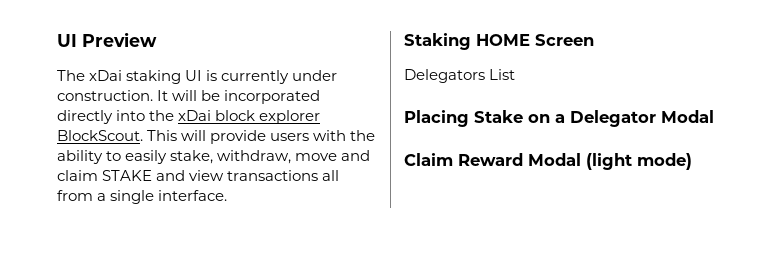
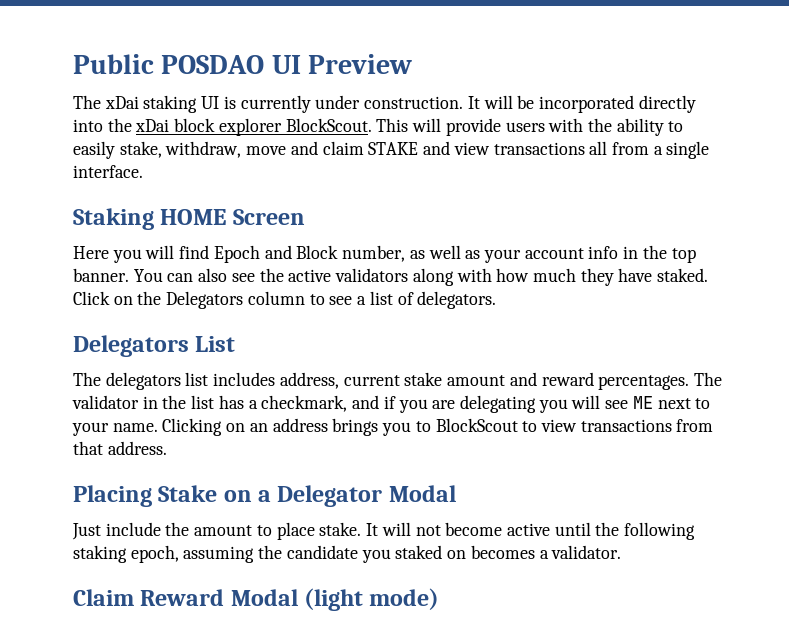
- UI Preview
+ Public POSDAO UI Preview
+ Here you will find Epoch and Block number, as well as your account info in the top banner. You can also see the active validators along with how much they have staked. Click on the Delegators column to see a list of delegators.
  Delegators List
+ The delegators list includes address, current stake amount and reward percentages. The validator in the list has a checkmark, and if you are delegating you will see ME next to your name. Clicking on an address brings you to BlockScout to view transactions from that address.
+ Just include the amount to place stake. It will not become active until the following staking epoch, assuming the candidate you staked on becomes a validator.

